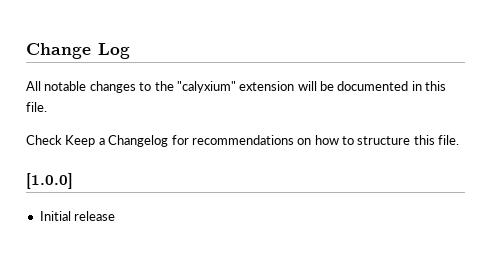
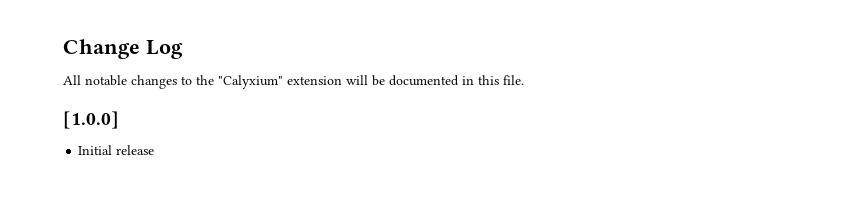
- All notable changes to the "calyxium" extension will be documented in this file.
+ All notable changes to the "Calyxium" extension will be documented in this file.
- Check Keep a Changelog for recommendations on how to structure this file.

